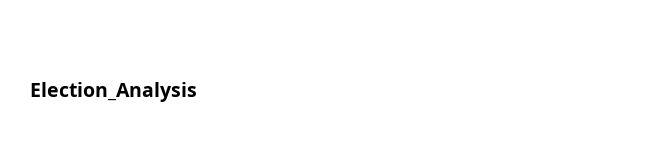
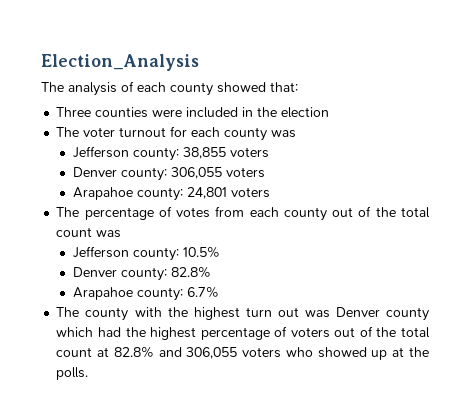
+ The analysis of each county showed that:
+ Three counties were included in the election
+ The voter turnout for each county was
+ Jefferson county: 38,855 voters
+ Denver county: 306,055 voters
+ Arapahoe county: 24,801 voters
+ The percentage of votes from each county out of the total count was
+ Jefferson county: 10.5%
+ Denver county: 82.8%
+ Arapahoe county: 6.7%
+ The county with the highest turn out was Denver county which had the highest percentage of voters out of the total count at 82.8% and 306,055 voters who showed up at the polls.

